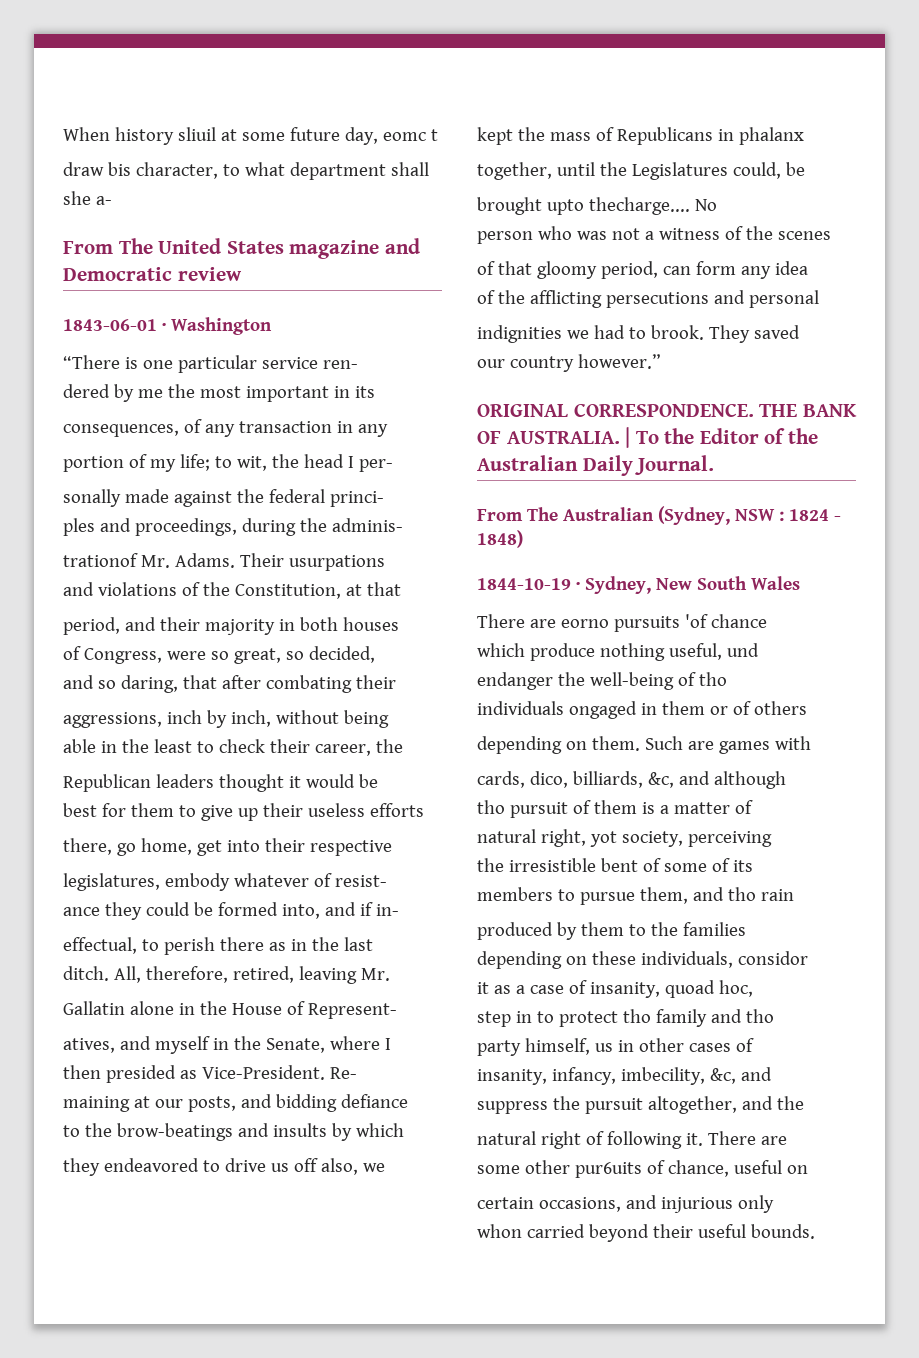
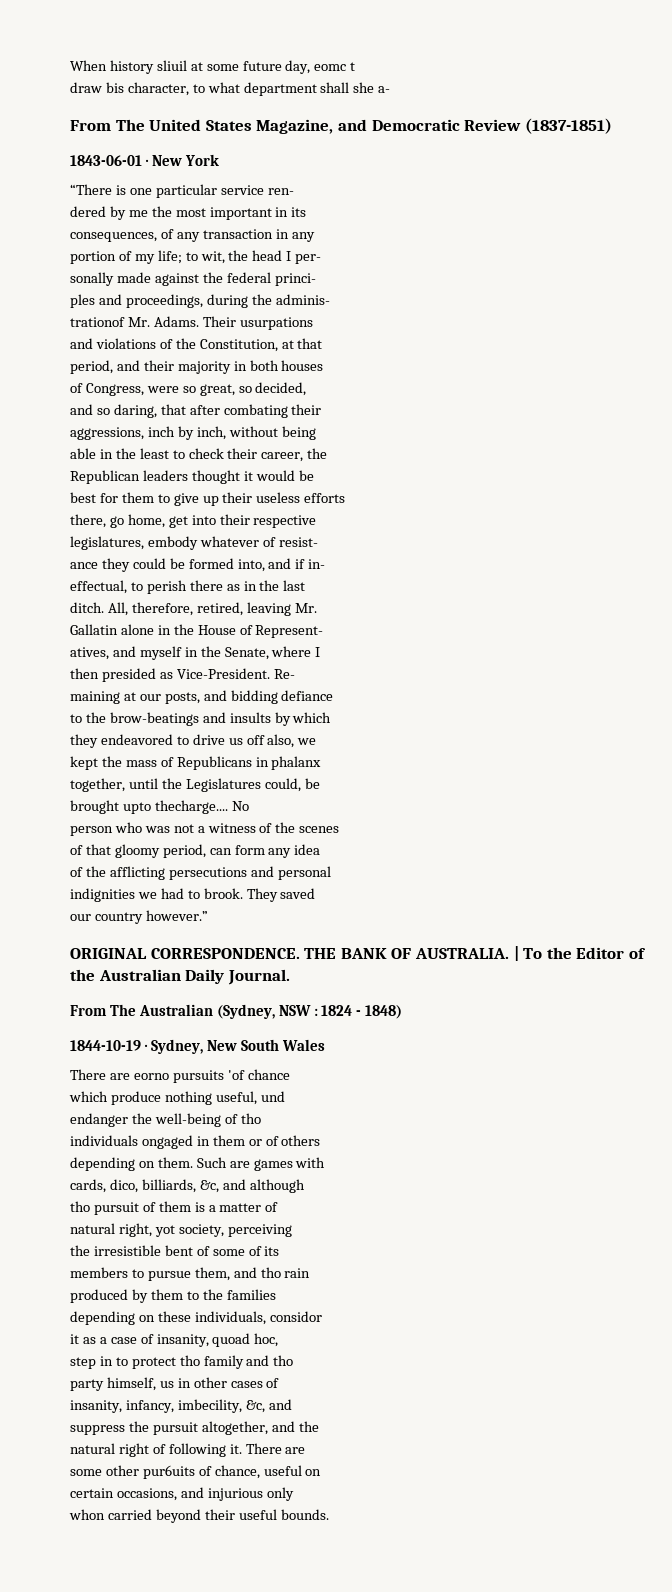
- From The United States magazine and Democratic review
+ From The United States Magazine, and Democratic Review (1837-1851)
- 1843-06-01 · Washington
+ 1843-06-01 · New York

